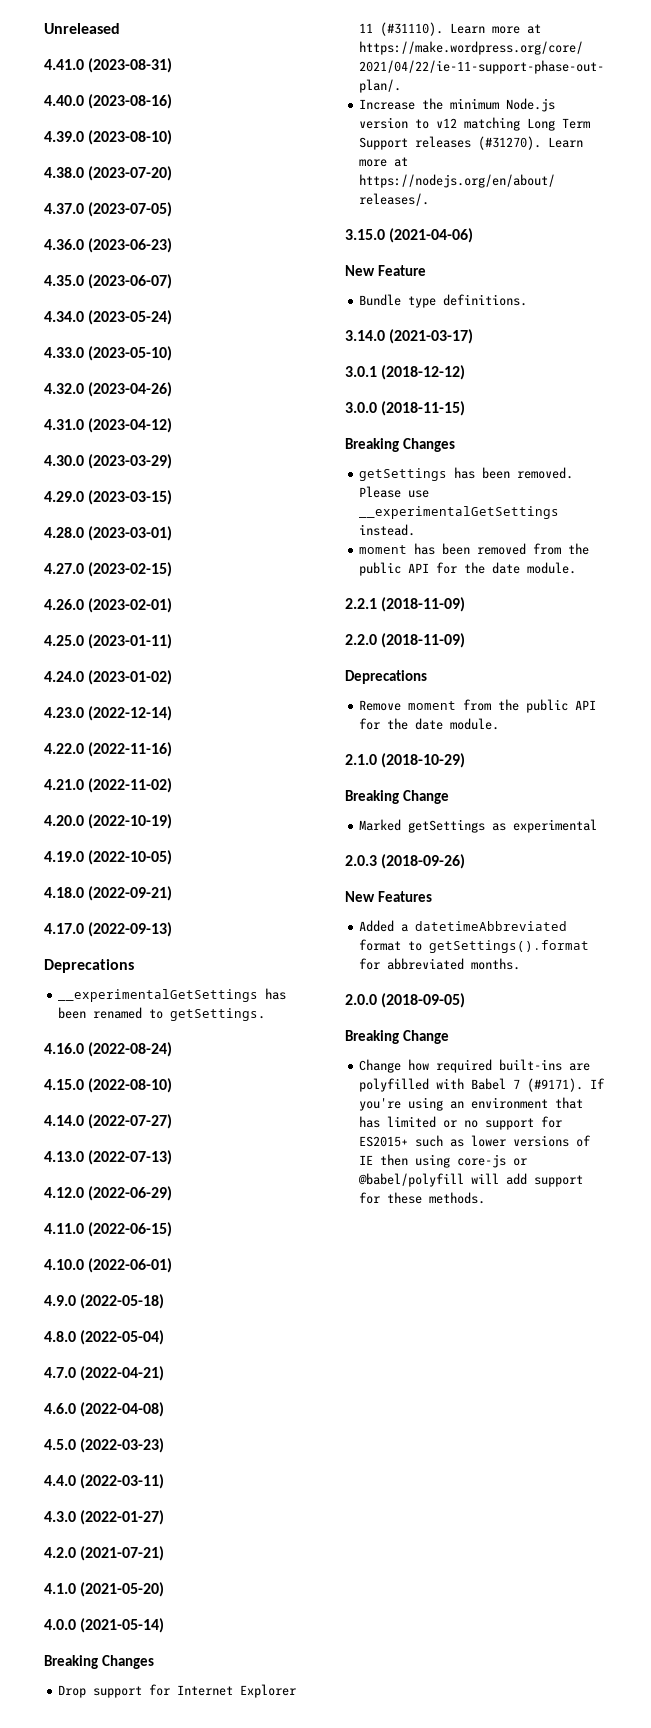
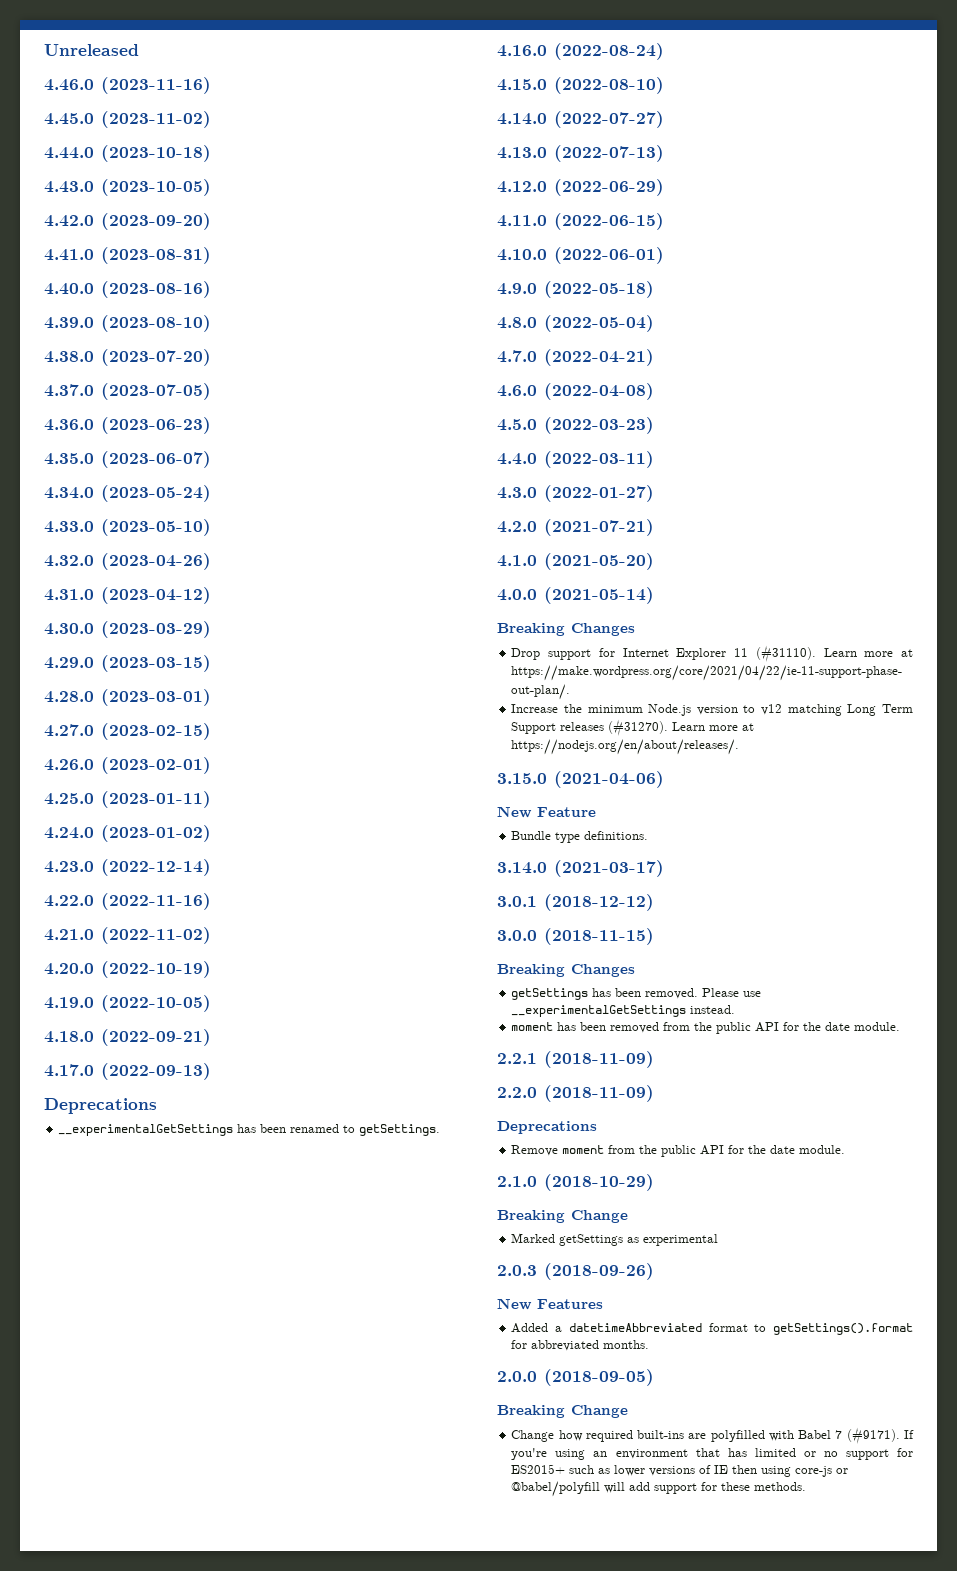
+ 4.46.0 (2023-11-16)
+ 4.45.0 (2023-11-02)
+ 4.44.0 (2023-10-18)
+ 4.43.0 (2023-10-05)
+ 4.42.0 (2023-09-20)

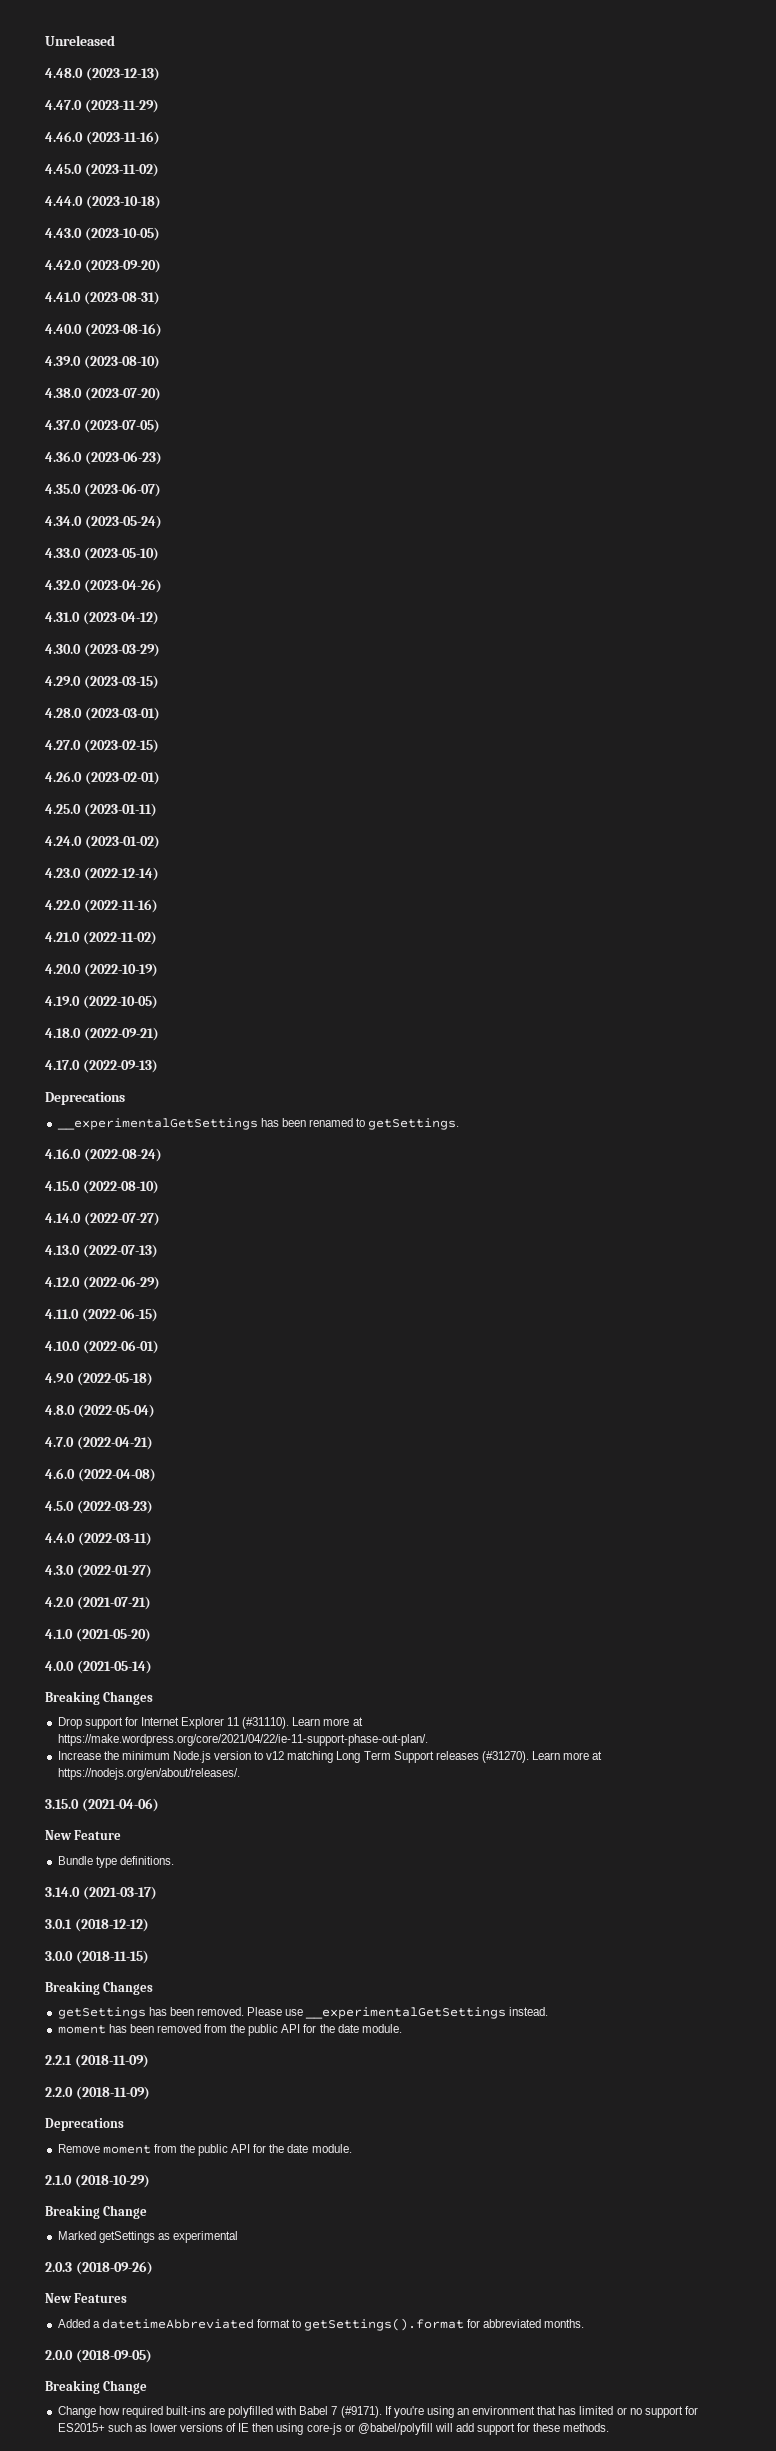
+ 4.48.0 (2023-12-13)
+ 4.47.0 (2023-11-29)

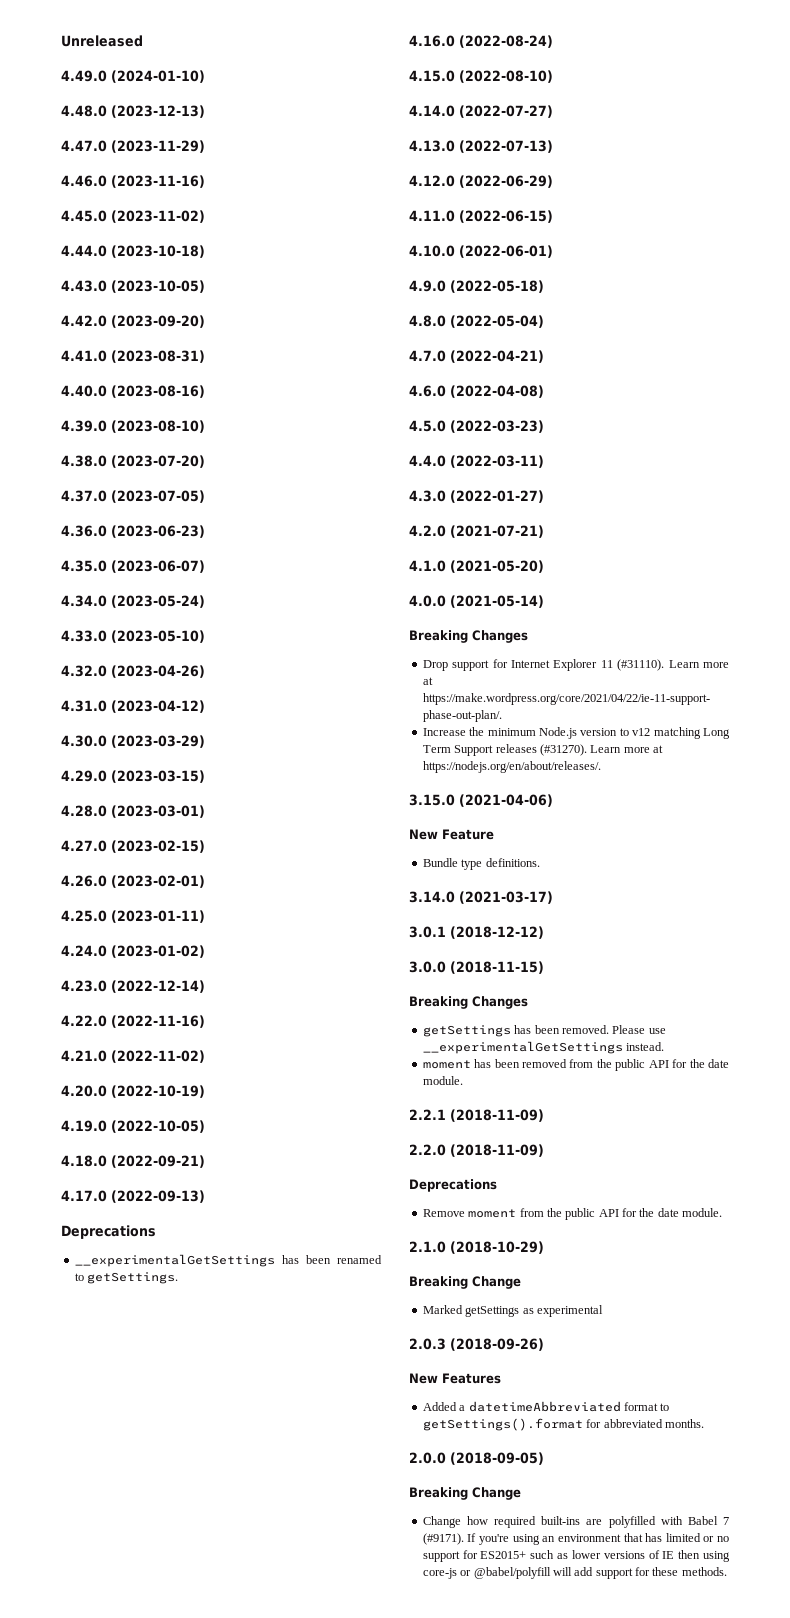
+ 4.49.0 (2024-01-10)

